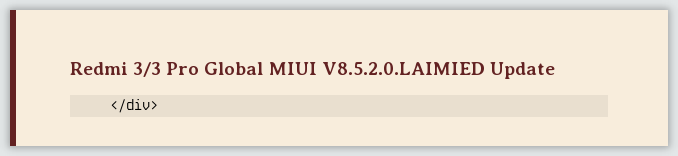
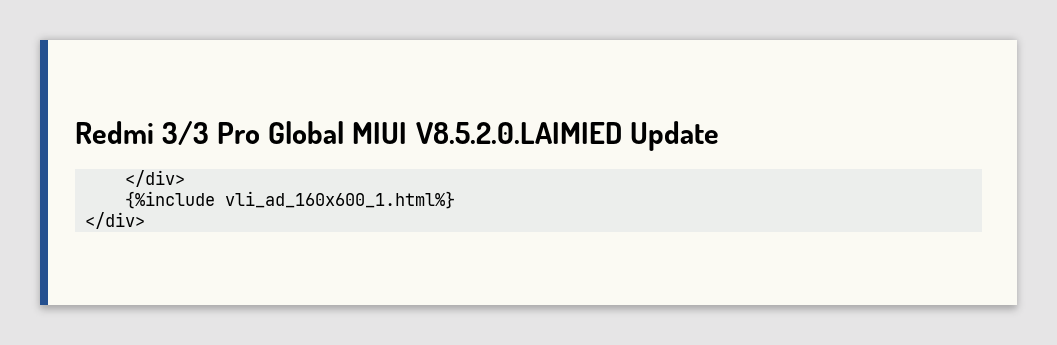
+ {%include vli_ad_160x600_1.html%}
+ </div>

